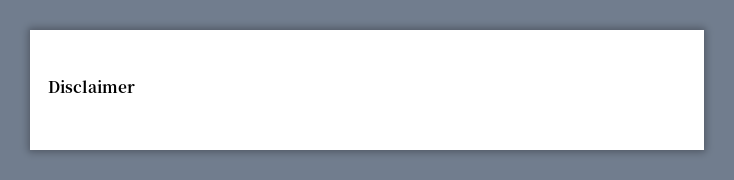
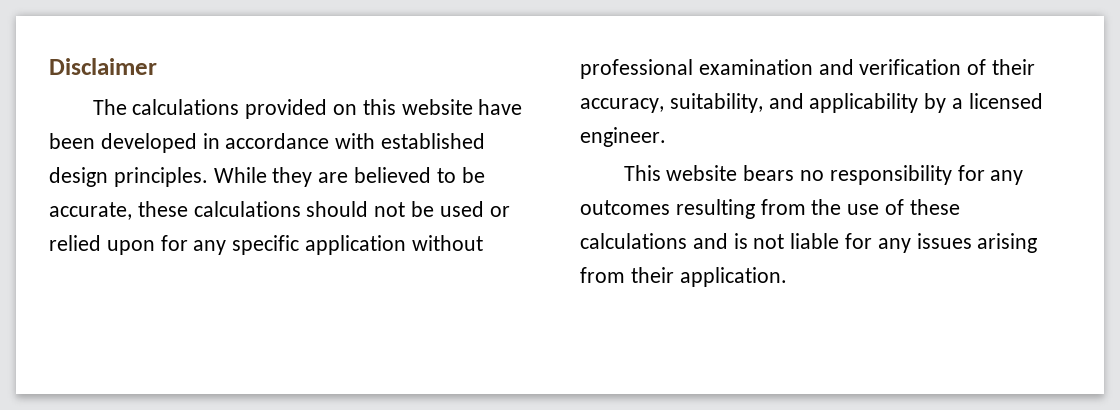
+ The calculations provided on this website have been developed in accordance with established design principles. While they are believed to be accurate, these calculations should not be used or relied upon for any specific application without professional examination and verification of their accuracy, suitability, and applicability by a licensed engineer.
+ This website bears no responsibility for any outcomes resulting from the use of these calculations and is not liable for any issues arising from their application.

